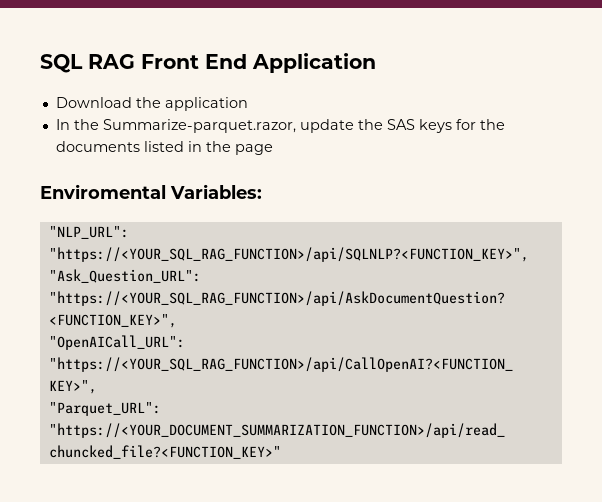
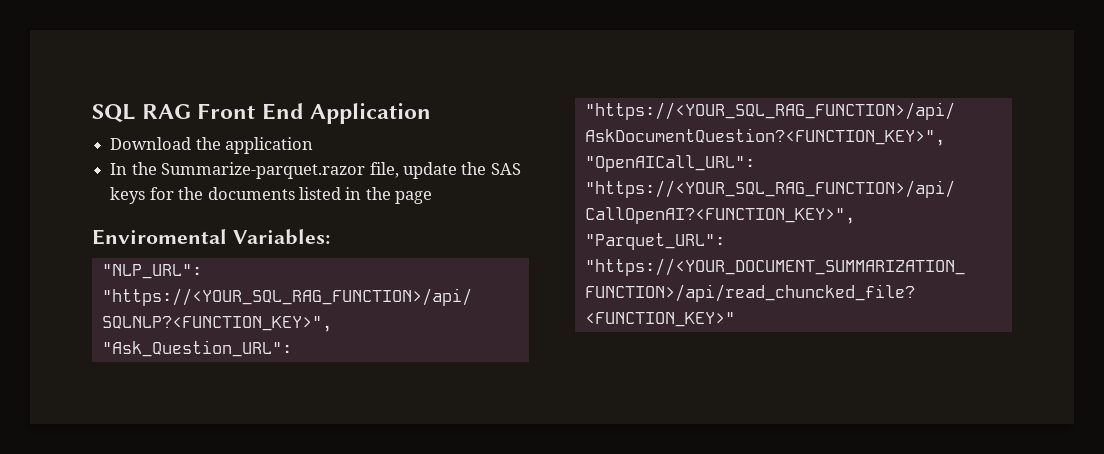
- In the Summarize-parquet.razor, update the SAS keys for the documents listed in the page
+ In the Summarize-parquet.razor file, update the SAS keys for the documents listed in the page

